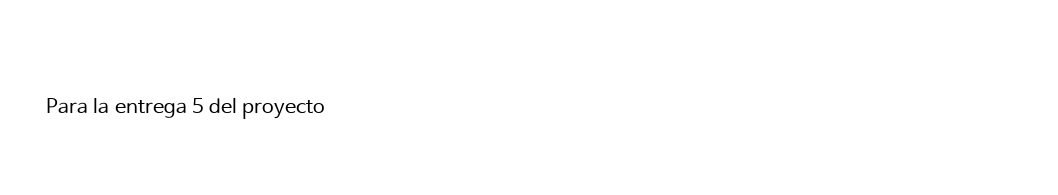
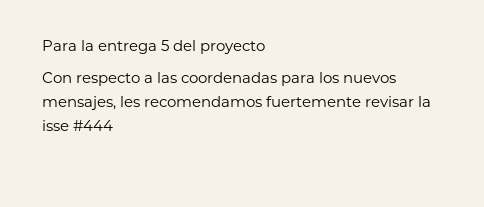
+ Con respecto a las coordenadas para los nuevos mensajes, les recomendamos fuertemente revisar la isse #444

